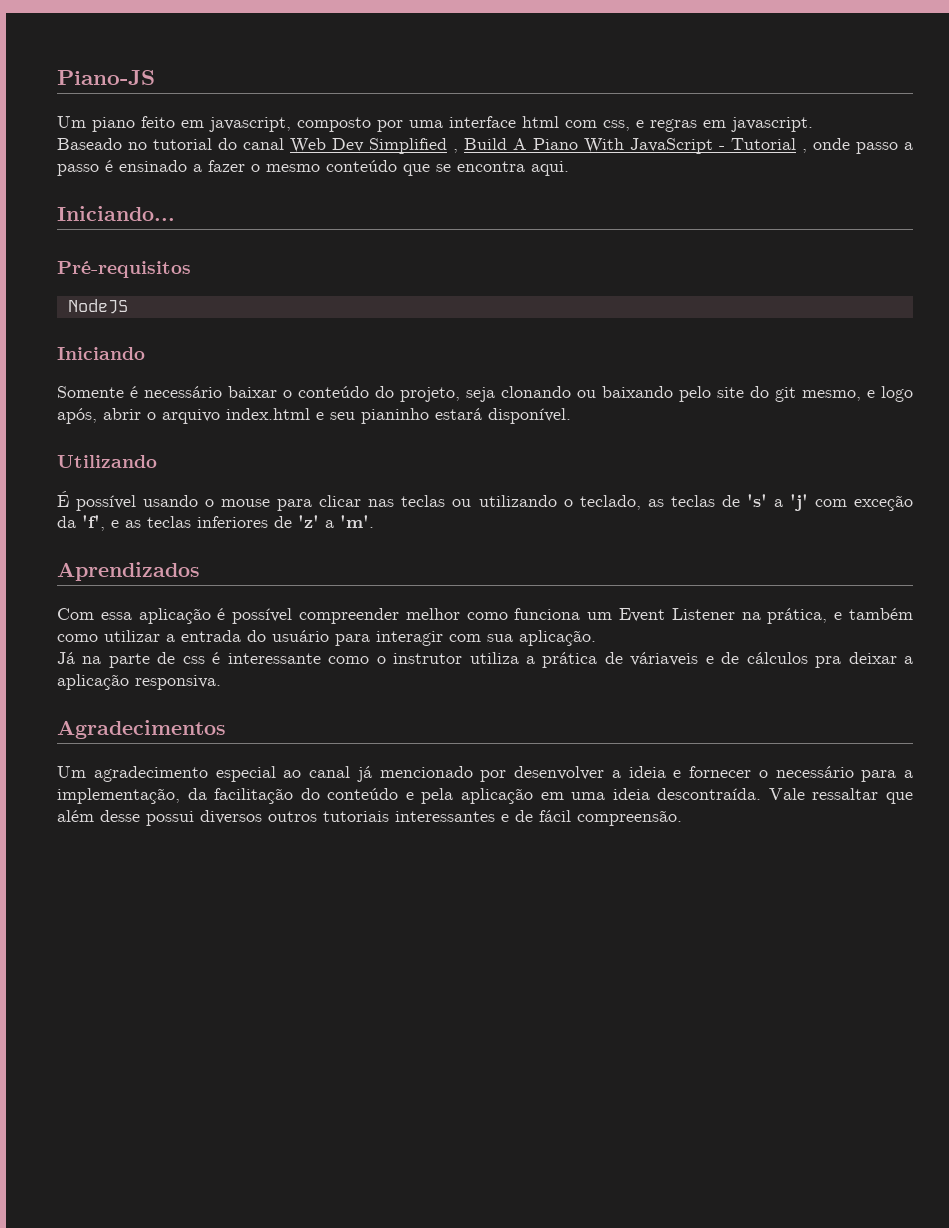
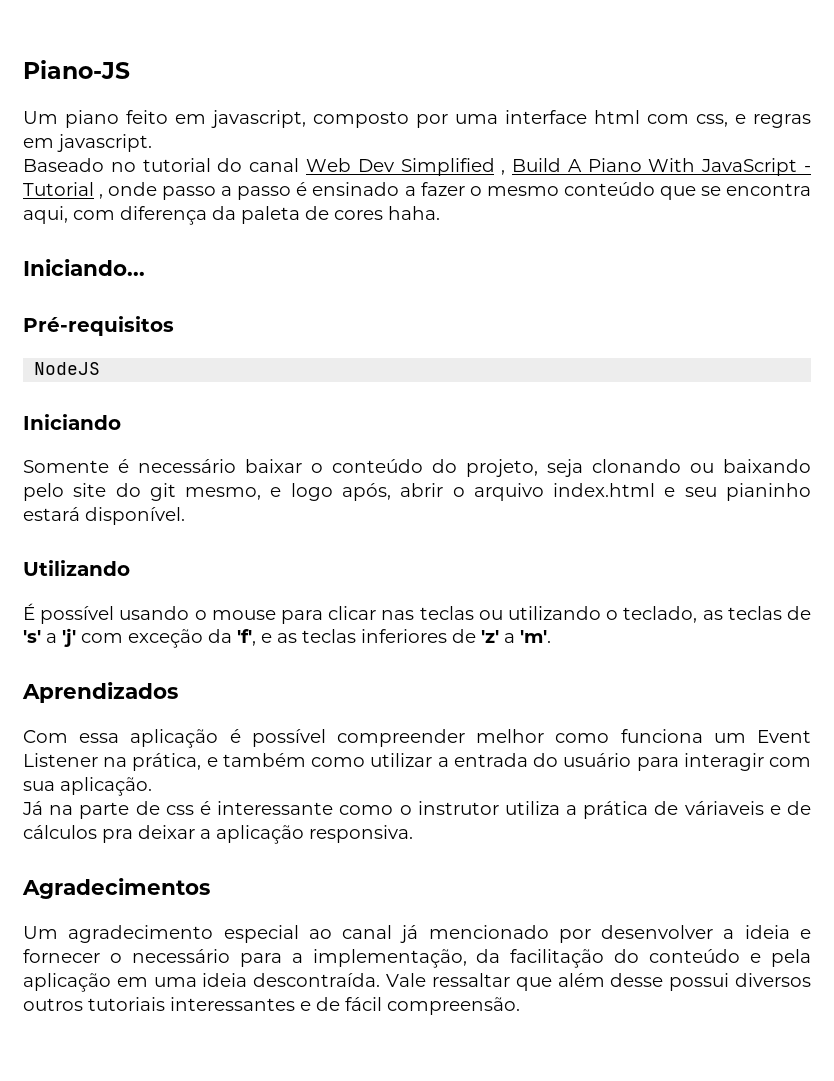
- Baseado no tutorial do canal Web Dev Simplified , Build A Piano With JavaScript - Tutorial , onde passo a passo é ensinado a fazer o mesmo conteúdo que se encontra aqui.
+ Baseado no tutorial do canal Web Dev Simplified , Build A Piano With JavaScript - Tutorial , onde passo a passo é ensinado a fazer o mesmo conteúdo que se encontra aqui, com diferença da paleta de cores haha.

